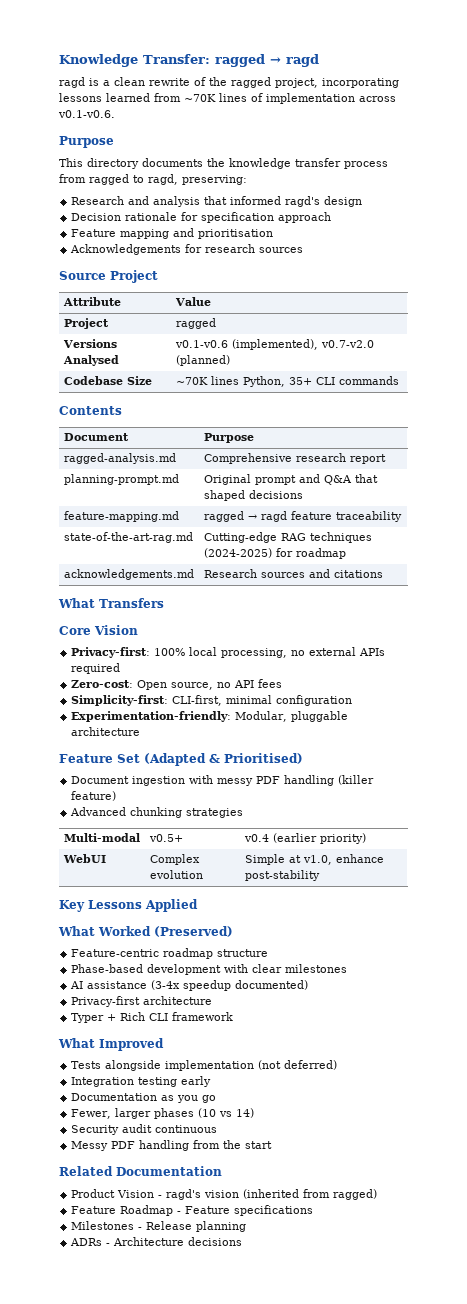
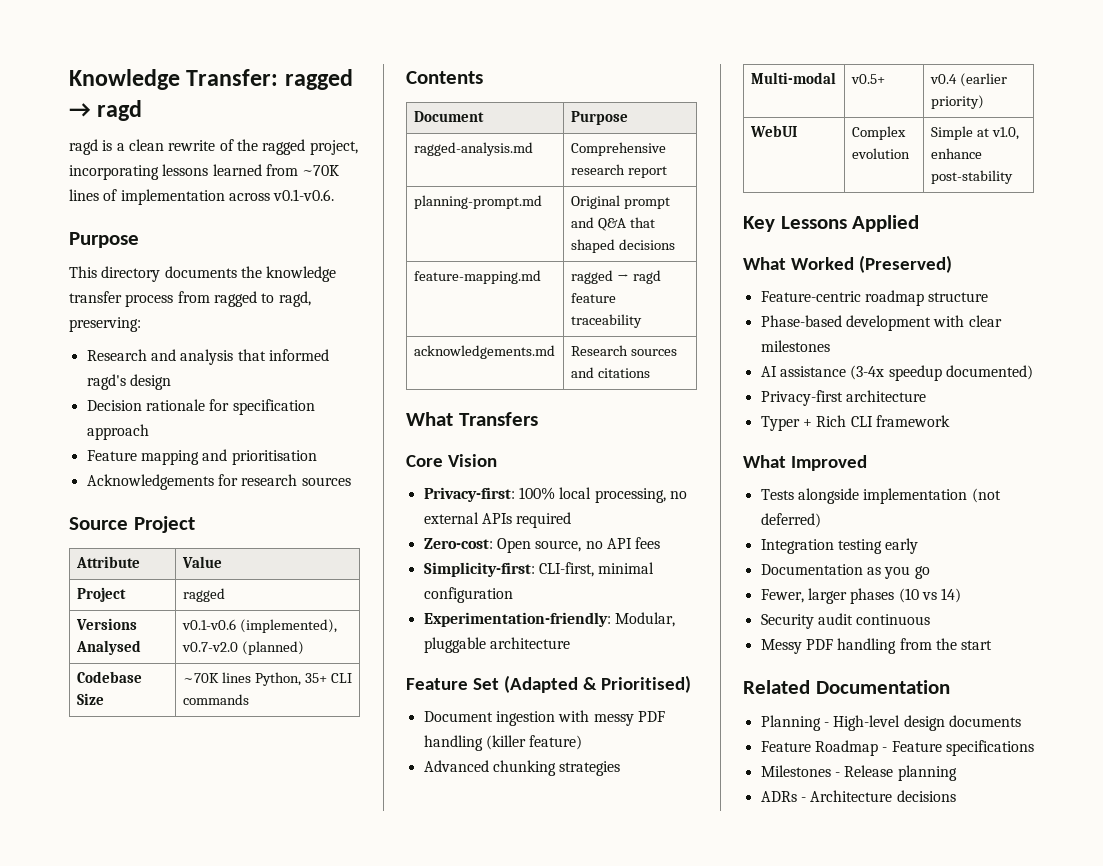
- state-of-the-art-rag.md | Cutting-edge RAG techniques (2024-2025) for roadmap
- Product Vision - ragd's vision (inherited from ragged)
+ Planning - High-level design documents

